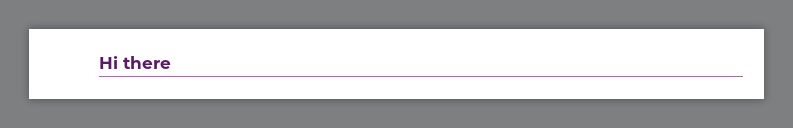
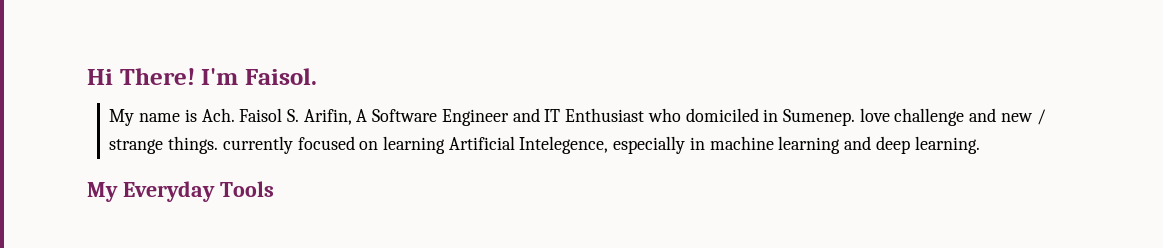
- Hi there
+ Hi There! I'm Faisol.
+ My name is Ach. Faisol S. Arifin, A Software Engineer and IT Enthusiast who domiciled in Sumenep. love challenge and new / strange things. currently focused on learning Artificial Intelegence, especially in machine learning and deep learning.
+ My Everyday Tools

